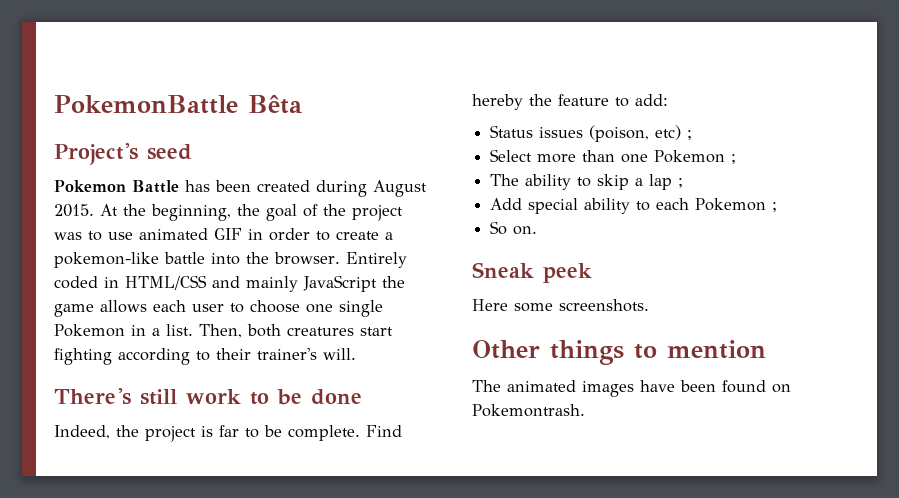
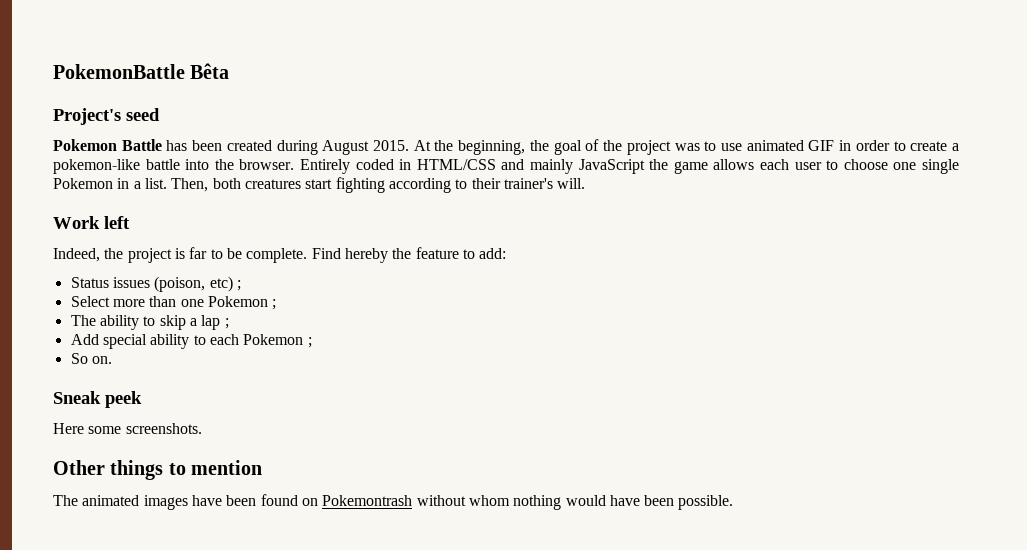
- There's still work to be done
+ Work left
- The animated images have been found on Pokemontrash.
+ The animated images have been found on Pokemontrash without whom nothing would have been possible.

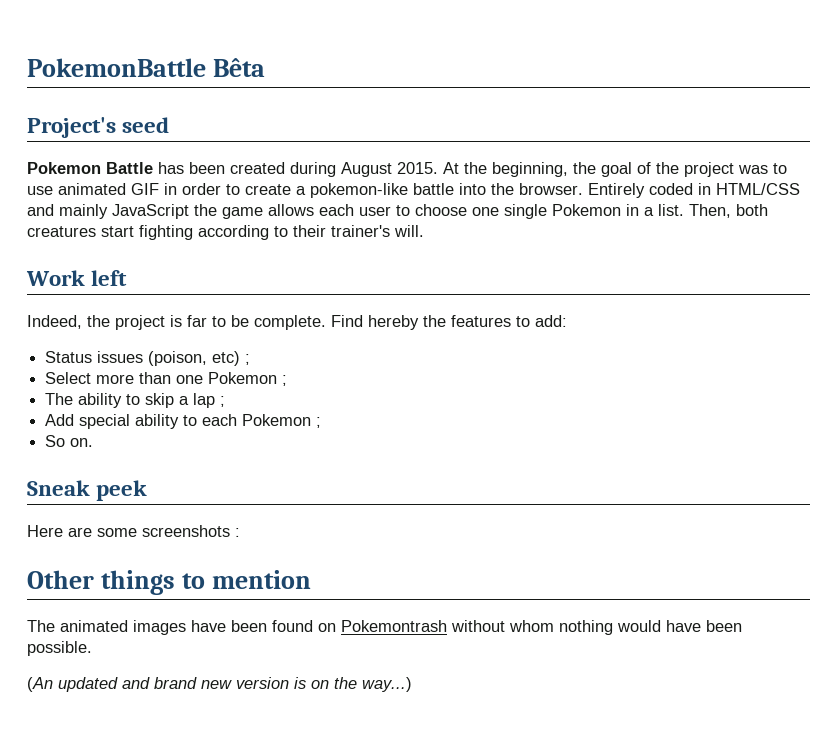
- Find hereby the feature to add:
+ Find hereby the features to add:
- Here some screenshots.
+ Here are some screenshots :
+ (An updated and brand new version is on the way...)

